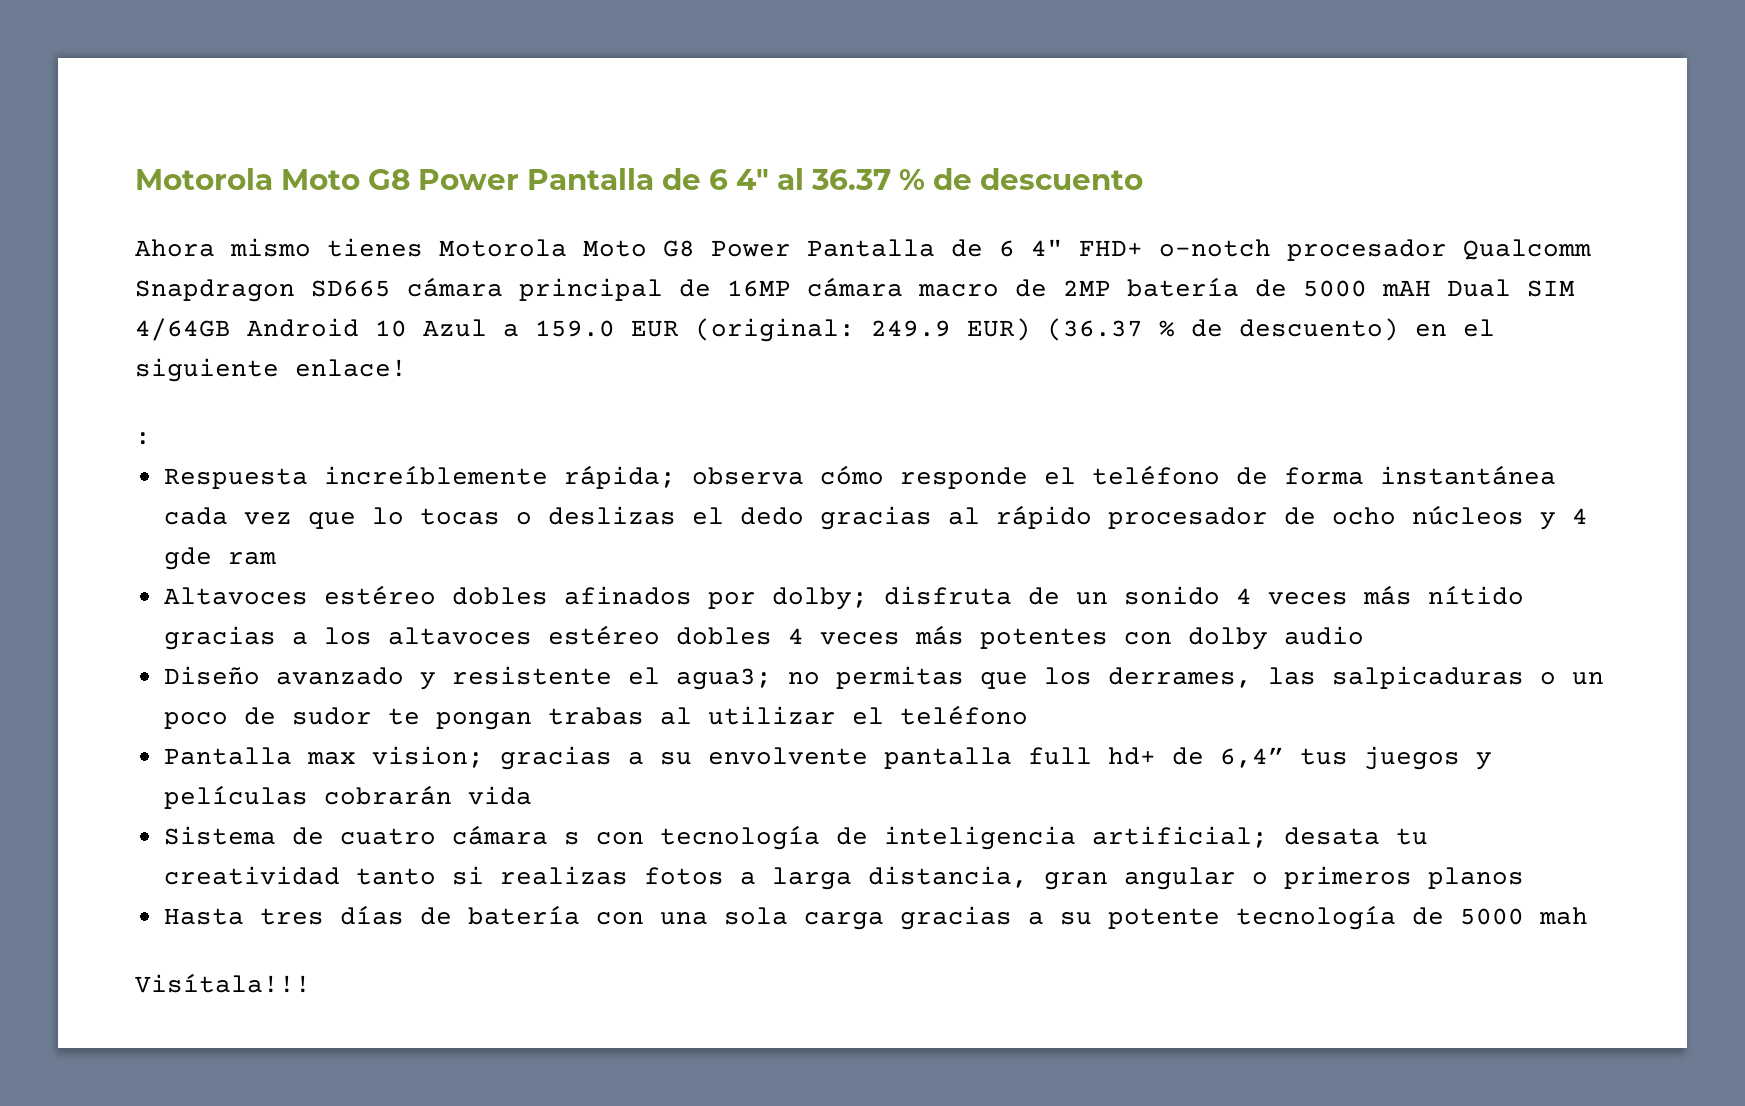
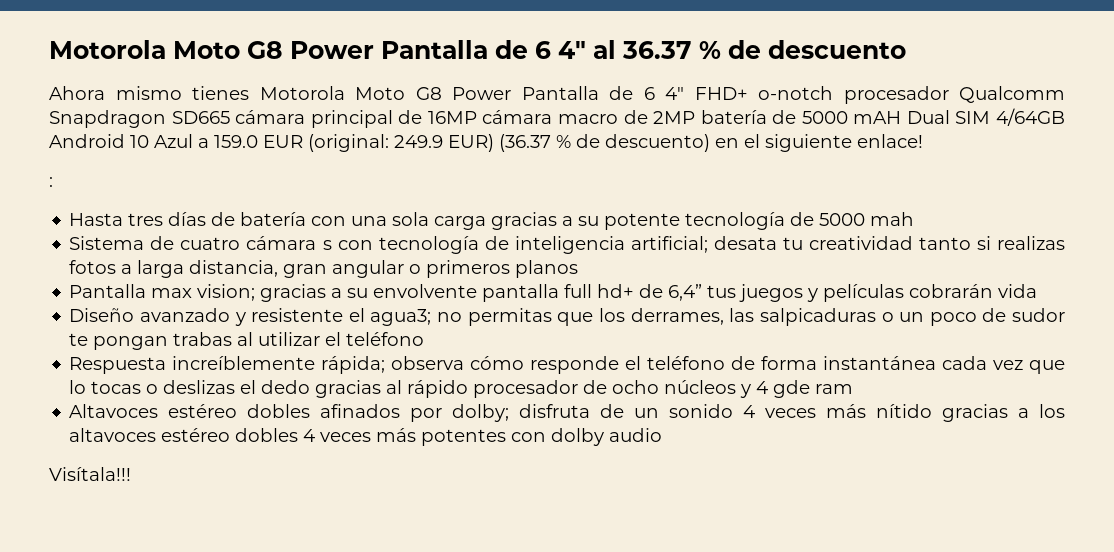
+ Hasta tres días de batería con una sola carga gracias a su potente tecnología de 5000 mah
+ Sistema de cuatro cámara s con tecnología de inteligencia artificial; desata tu creatividad tanto si realizas fotos a larga distancia, gran angular o primeros planos
+ Pantalla max vision; gracias a su envolvente pantalla full hd+ de 6,4” tus juegos y películas cobrarán vida
+ Diseño avanzado y resistente el agua3; no permitas que los derrames, las salpicaduras o un poco de sudor te pongan trabas al utilizar el teléfono
- Diseño avanzado y resistente el agua3; no permitas que los derrames, las salpicaduras o un poco de sudor te pongan trabas al utilizar el teléfono
- Pantalla max vision; gracias a su envolvente pantalla full hd+ de 6,4” tus juegos y películas cobrarán vida
- Sistema de cuatro cámara s con tecnología de inteligencia artificial; desata tu creatividad tanto si realizas fotos a larga distancia, gran angular o primeros planos
- Hasta tres días de batería con una sola carga gracias a su potente tecnología de 5000 mah

